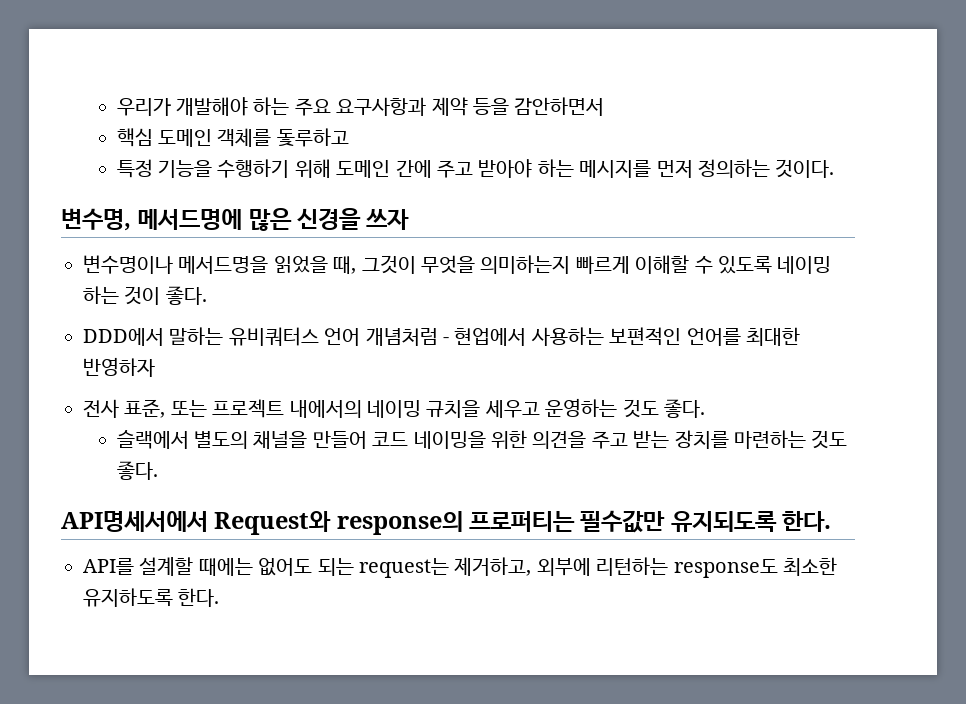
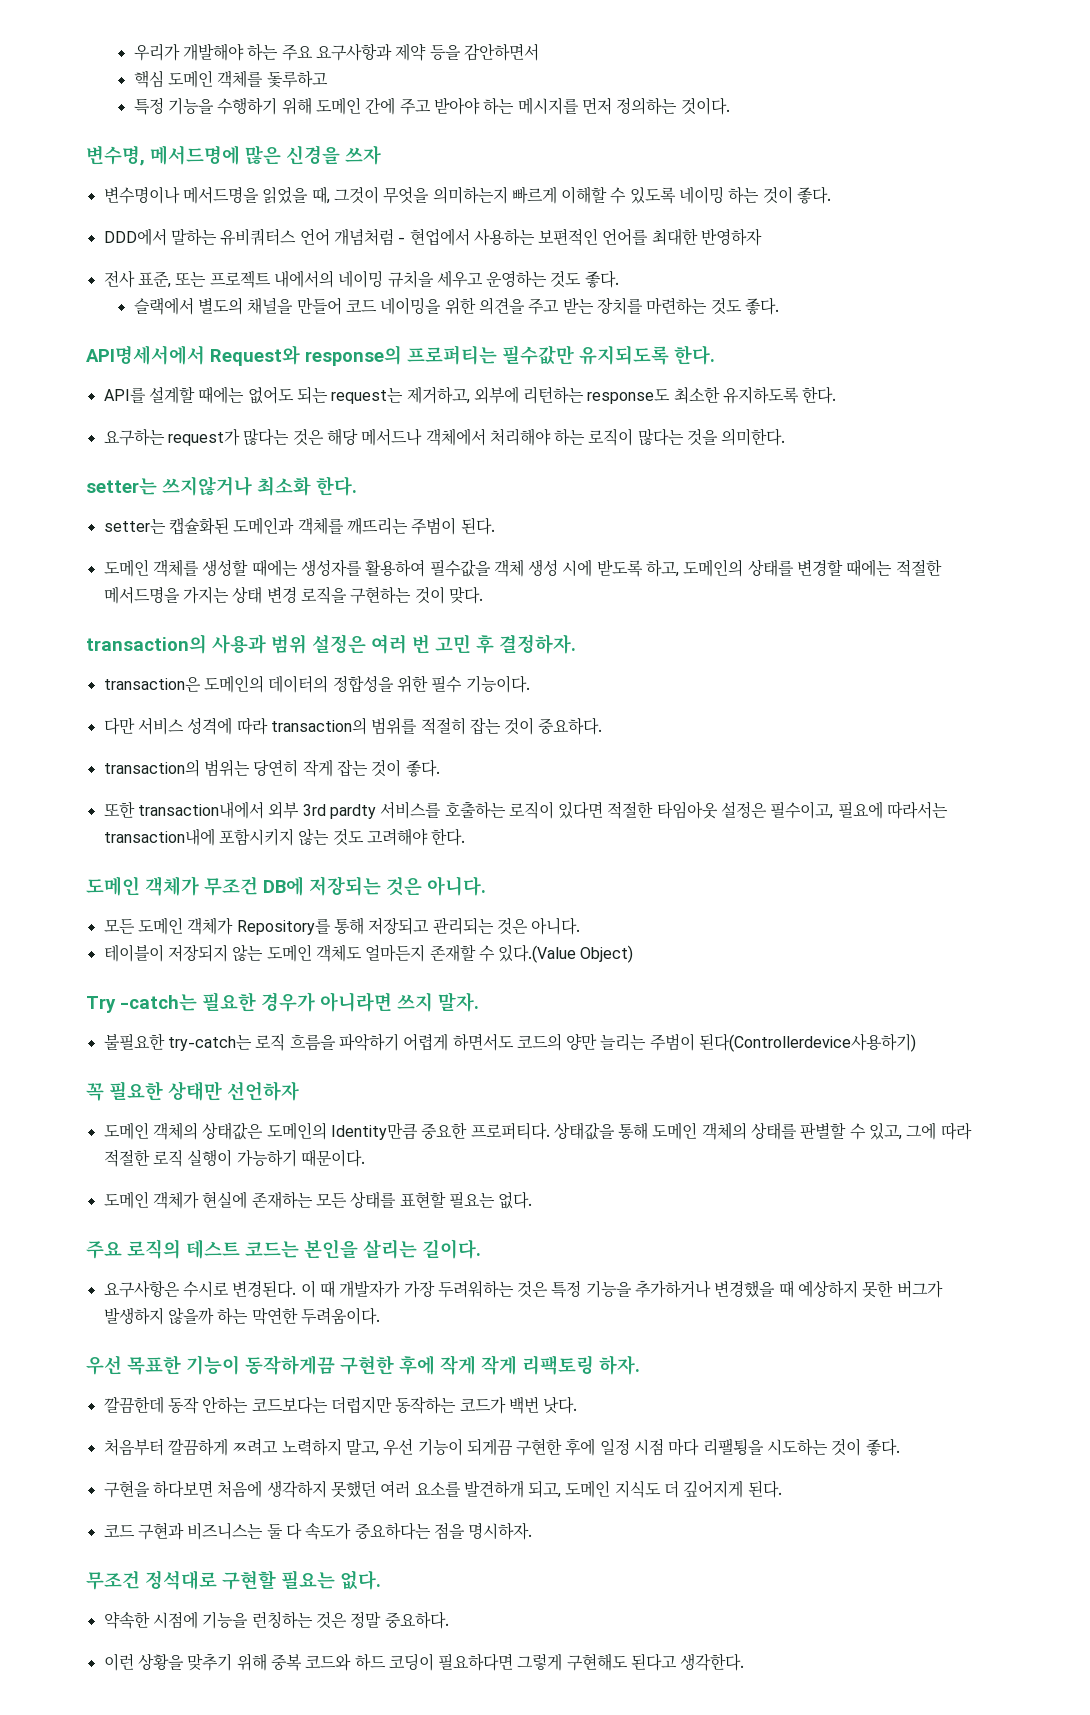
+ 요구하는 request가 많다는 것은 해당 메서드나 객체에서 처리해야 하는 로직이 많다는 것을 의미한다.
+ setter는 쓰지않거나 최소화 한다.
+ setter는 캡슐화된 도메인과 객체를 깨뜨리는 주범이 된다.
+ 도메인 객체를 생성할 때에는 생성자를 활용하여 필수값을 객체 생성 시에 받도록 하고, 도메인의 상태를 변경할 때에는 적절한 메서드명을 가지는 상태 변경 로직을 구현하는 것이 맞다.
+ transaction의 사용과 범위 설정은 여러 번 고민 후 결정하자.
+ transaction은 도메인의 데이터의 정합성을 위한 필수 기능이다.
+ 다만 서비스 성격에 따라 transaction의 범위를 적절히 잡는 것이 중요하다.
+ transaction의 범위는 당연히 작게 잡는 것이 좋다.
+ 또한 transaction내에서 외부 3rd pardty 서비스를 호출하는 로직이 있다면 적절한 타임아웃 설정은 필수이고, 필요에 따라서는 transaction내에 포함시키지 않는 것도 고려해야 한다.
+ 도메인 객체가 무조건 DB에 저장되는 것은 아니다.
+ 모든 도메인 객체가 Repository를 통해 저장되고 관리되는 것은 아니다.
+ 테이블이 저장되지 않는 도메인 객체도 얼마든지 존재할 수 있다.(Value Object)
+ Try -catch는 필요한 경우가 아니라면 쓰지 말자.
+ 불필요한 try-catch는 로직 흐름을 파악하기 어렵게 하면서도 코드의 양만 늘리는 주범이 된다(Controllerdevice사용하기)
+ 꼭 필요한 상태만 선언하자
+ 도메인 객체의 상태값은 도메인의 Identity만큼 중요한 프로퍼티다. 상태값을 통해 도메인 객체의 상태를 판별할 수 있고, 그에 따라 적절한 로직 실행이 가능하기 때문이다.
+ 도메인 객체가 현실에 존재하는 모든 상태를 표현할 필요는 없다.
+ 주요 로직의 테스트 코드는 본인을 살리는 길이다.
+ 요구사항은 수시로 변경된다. 이 때 개발자가 가장 두려워하는 것은 특정 기능을 추가하거나 변경했을 때 예상하지 못한 버그가 발생하지 않을까 하는 막연한 두려움이다.
+ 우선 목표한 기능이 동작하게끔 구현한 후에 작게 작게 리팩토링 하자.
+ 깔끔한데 동작 안하는 코드보다는 더럽지만 동작하는 코드가 백번 낫다.
+ 처음부터 깔끔하게 ㅉ려고 노력하지 말고, 우선 기능이 되게끔 구현한 후에 일정 시점 마다 리팰툉을 시도하는 것이 좋다.
+ 구현을 하다보면 처음에 생각하지 못했던 여러 요소를 발견하개 되고, 도메인 지식도 더 깊어지게 된다.
+ 코드 구현과 비즈니스는 둘 다 속도가 중요하다는 점을 명시하자.
+ 무조건 정석대로 구현할 필요는 없다.
+ 약속한 시점에 기능을 런칭하는 것은 정말 중요하다.
+ 이런 상황을 맞추기 위해 중복 코드와 하드 코딩이 필요하다면 그렇게 구현해도 된다고 생각한다.

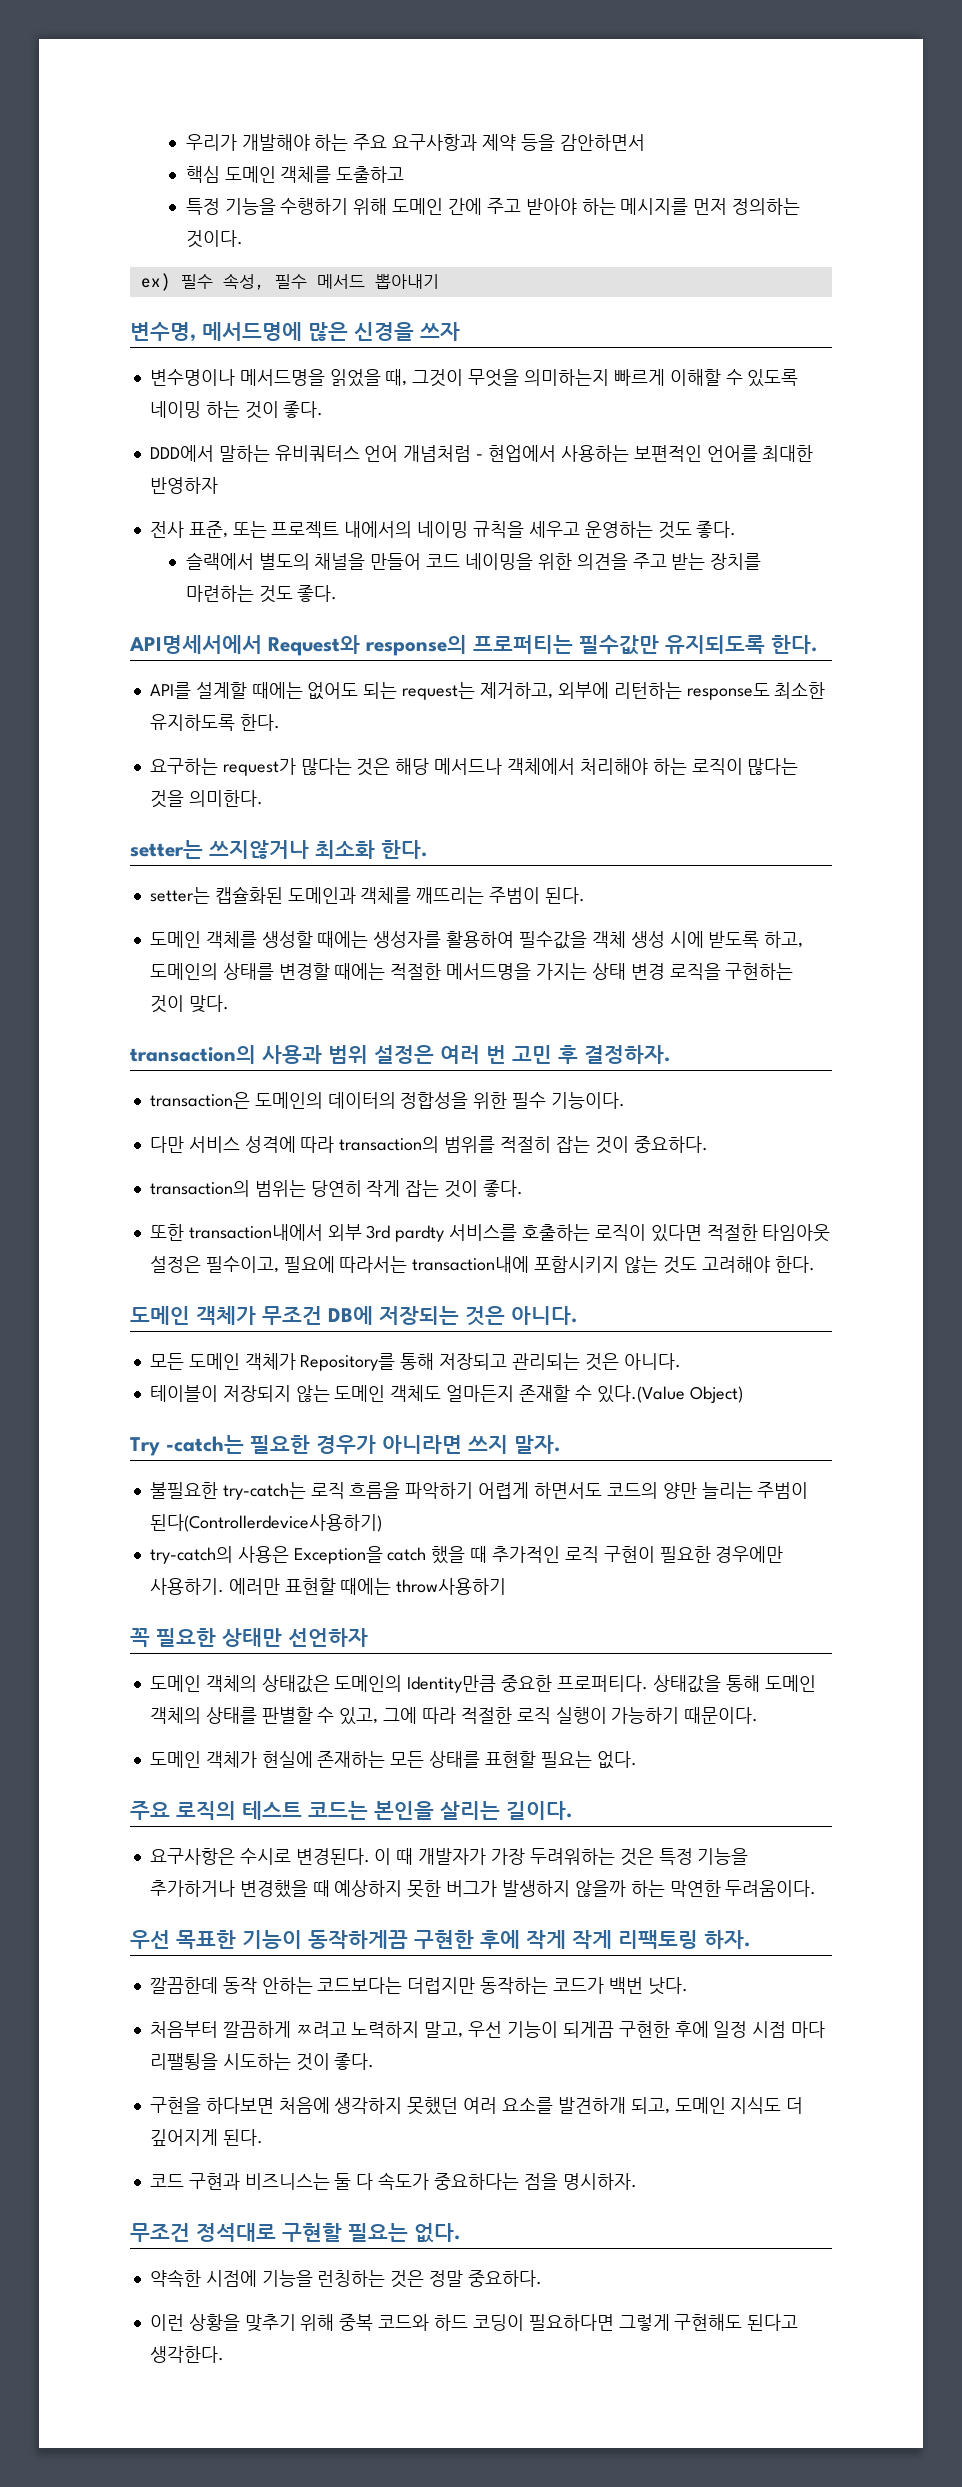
- 핵심 도메인 객체를 돛루하고
+ 핵심 도메인 객체를 도출하고
+ ex) 필수 속성, 필수 메서드 뽑아내기
- 전사 표준, 또는 프로젝트 내에서의 네이밍 규치을 세우고 운영하는 것도 좋다.
+ 전사 표준, 또는 프로젝트 내에서의 네이밍 규칙을 세우고 운영하는 것도 좋다.
+ try-catch의 사용은 Exception을 catch 했을 때 추가적인 로직 구현이 필요한 경우에만 사용하기. 에러만 표현할 때에는 throw사용하기

